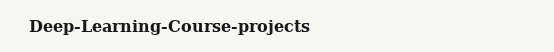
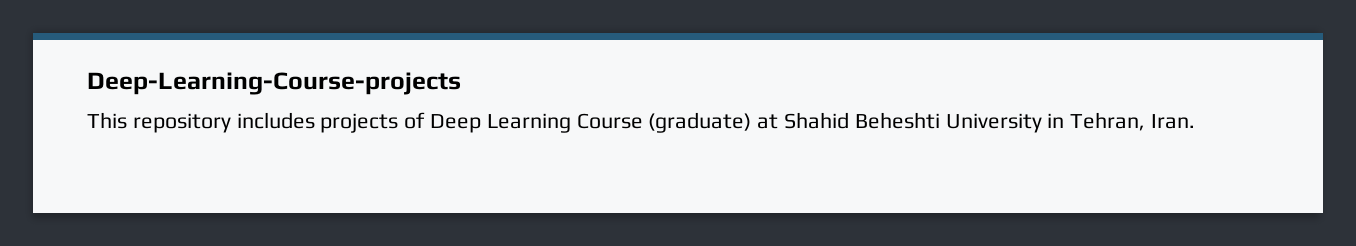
+ This repository includes projects of Deep Learning Course (graduate) at Shahid Beheshti University in Tehran, Iran.

